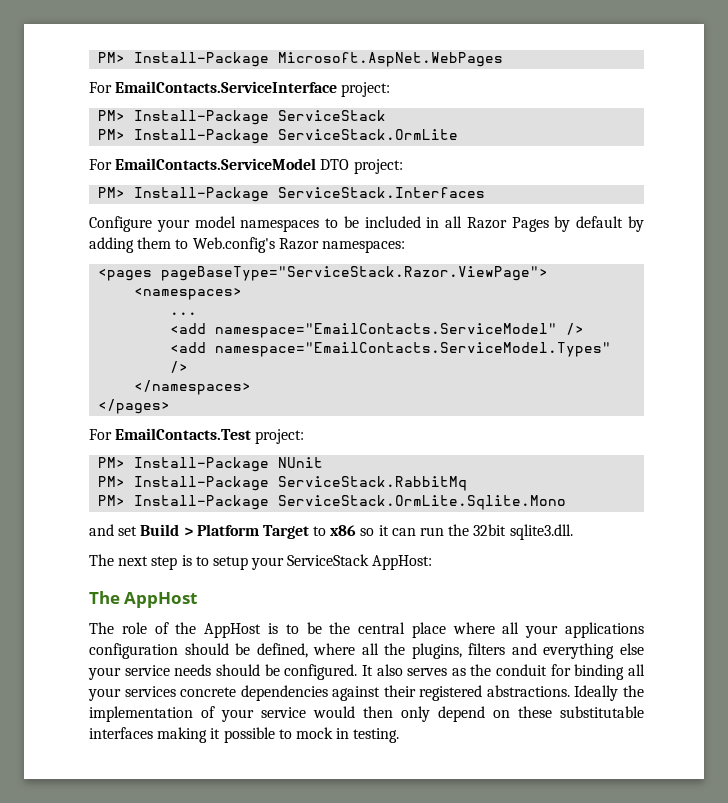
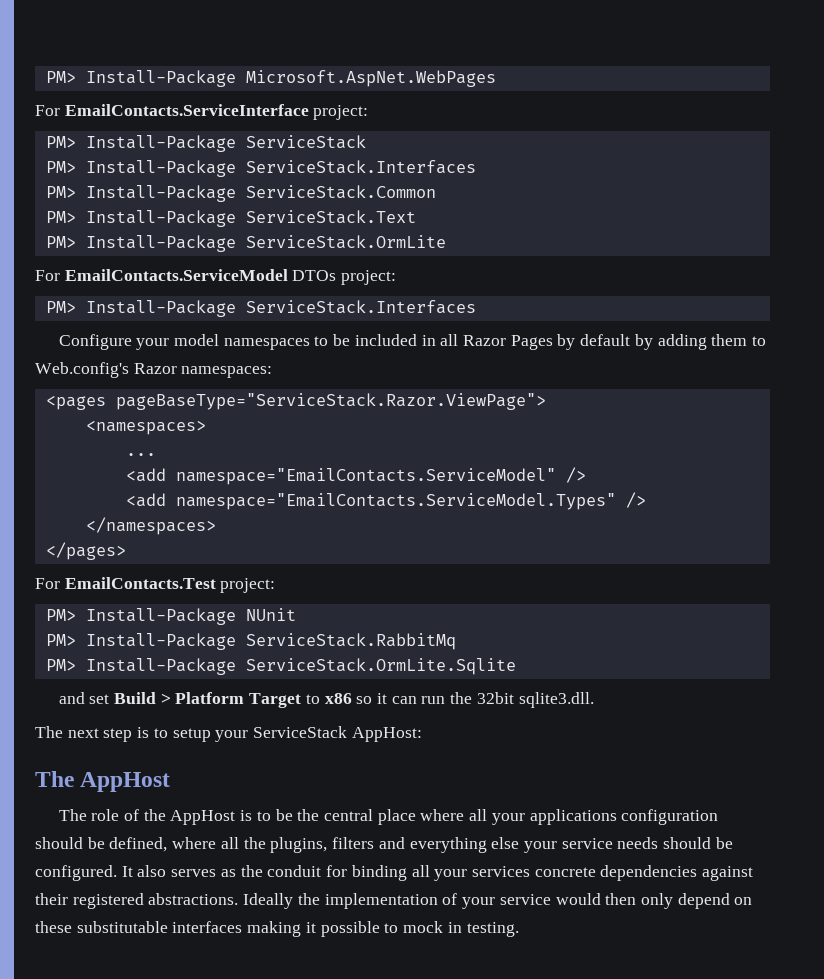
  PM> Install-Package ServiceStack
+ PM> Install-Package ServiceStack.Interfaces
+ PM> Install-Package ServiceStack.Common
+ PM> Install-Package ServiceStack.Text
- For EmailContacts.ServiceModel DTO project:
+ For EmailContacts.ServiceModel DTOs project:
- PM> Install-Package ServiceStack.OrmLite.Sqlite.Mono
+ PM> Install-Package ServiceStack.OrmLite.Sqlite

